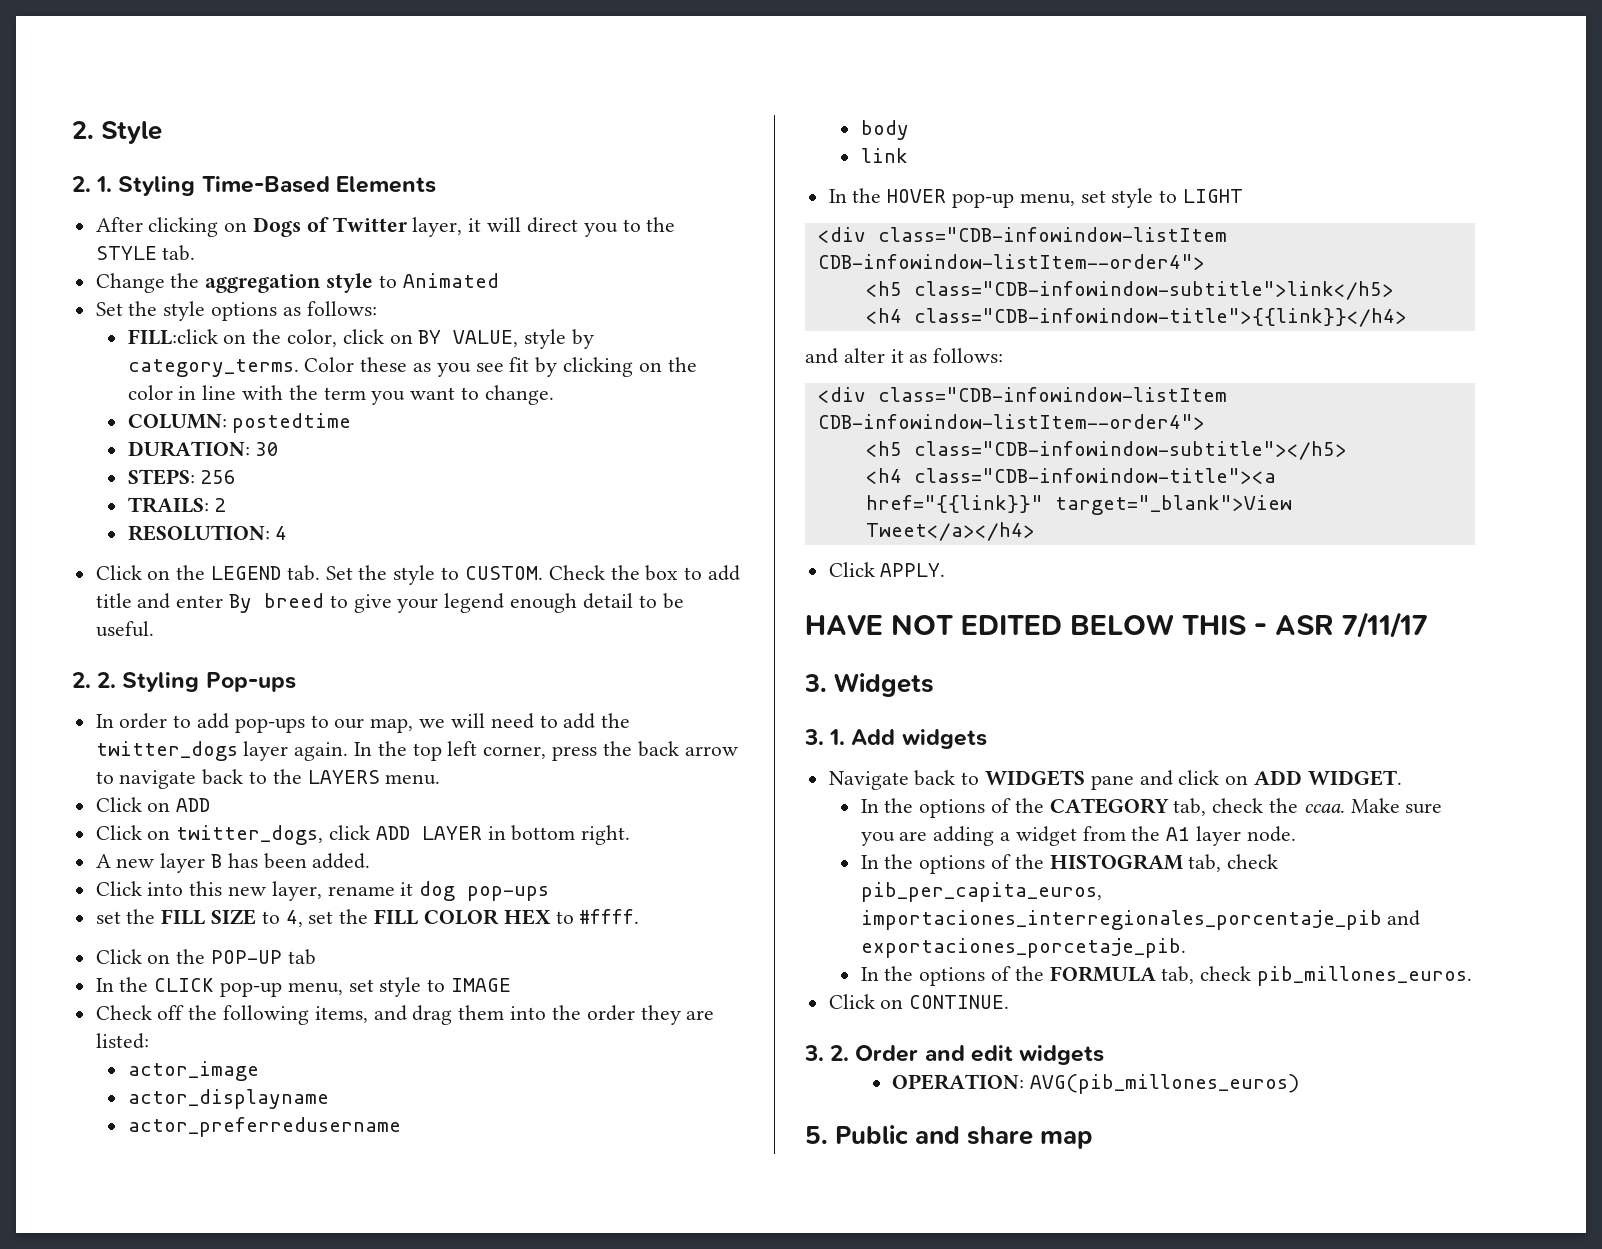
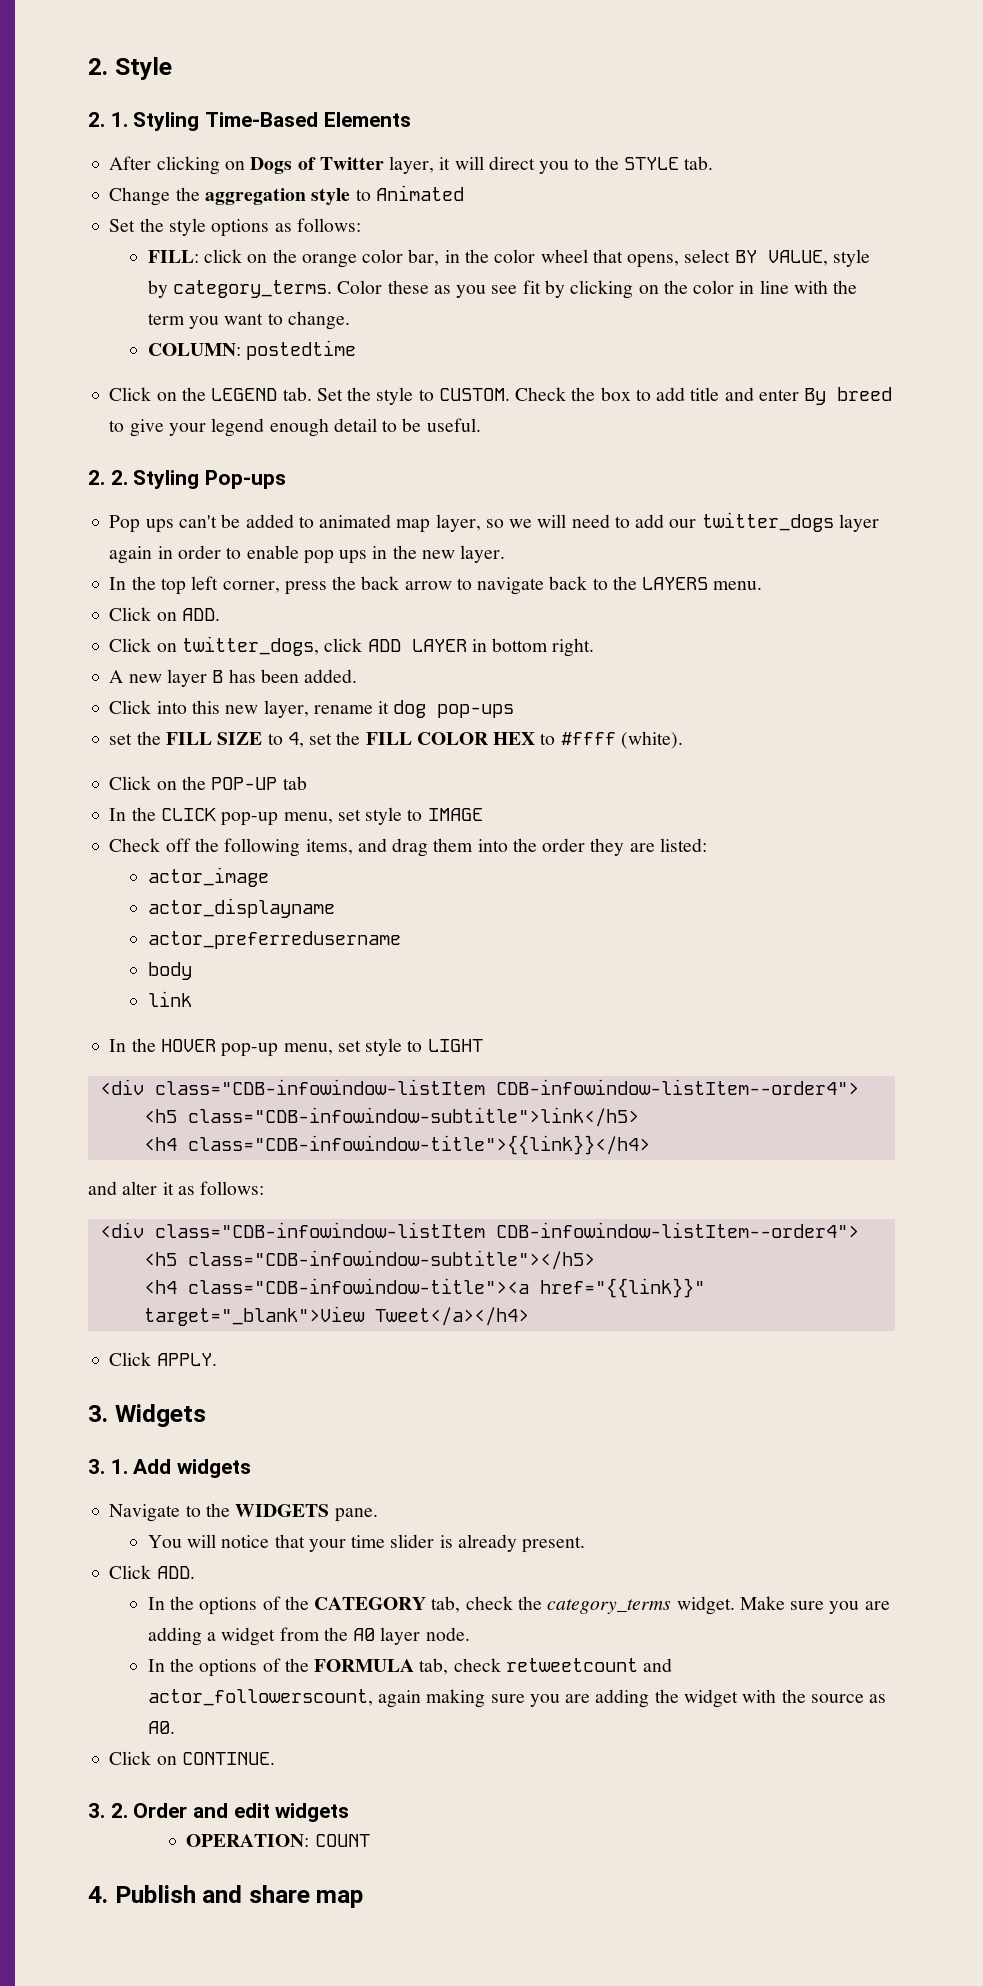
- FILL:click on the color, click on BY VALUE, style by category_terms.
+ FILL: click on the orange color bar, in the color wheel that opens, select BY VALUE, style by category_terms.
- DURATION: 30
- STEPS: 256
- TRAILS: 2
- RESOLUTION: 4
- In order to add pop-ups to our map, we will need to add the twitter_dogs layer again. In the top left corner, press the back arrow to navigate back to the LAYERS menu.
+ Pop ups can't be added to animated map layer, so we will need to add our twitter_dogs layer again in order to enable pop ups in the new layer.
+ In the top left corner, press the back arrow to navigate back to the LAYERS menu.
- Click on ADD
+ Click on ADD.
- set the FILL SIZE to 4, set the FILL COLOR HEX to #ffff.
+ set the FILL SIZE to 4, set the FILL COLOR HEX to #ffff (white).
- HAVE NOT EDITED BELOW THIS - ASR 7/11/17
- Navigate back to WIDGETS pane and click on ADD WIDGET.
+ Navigate to the WIDGETS pane.
+ You will notice that your time slider is already present.
+ Click ADD.
- In the options of the CATEGORY tab, check the ccaa.
+ In the options of the CATEGORY tab, check the category_terms widget.
- Make sure you are adding a widget from the A1 layer node.
+ Make sure you are adding a widget from the A0 layer node.
- In the options of the HISTOGRAM tab, check pib_per_capita_euros, importaciones_interregionales_porcentaje_pib and exportaciones_porcetaje_pib.
- In the options of the FORMULA tab, check pib_millones_euros.
+ In the options of the FORMULA tab, check retweetcount and actor_followerscount, again making sure you are adding the widget with the source as A0.
- OPERATION: AVG(pib_millones_euros)
- 5. Public and share map
+ OPERATION: COUNT
+ 4. Publish and share map

